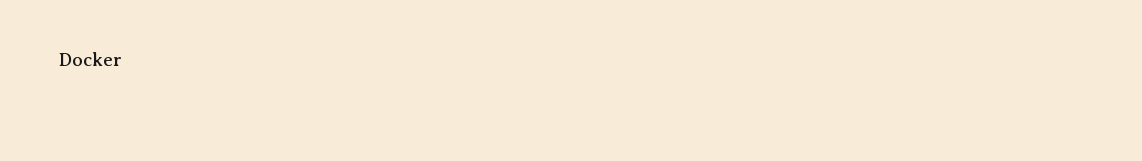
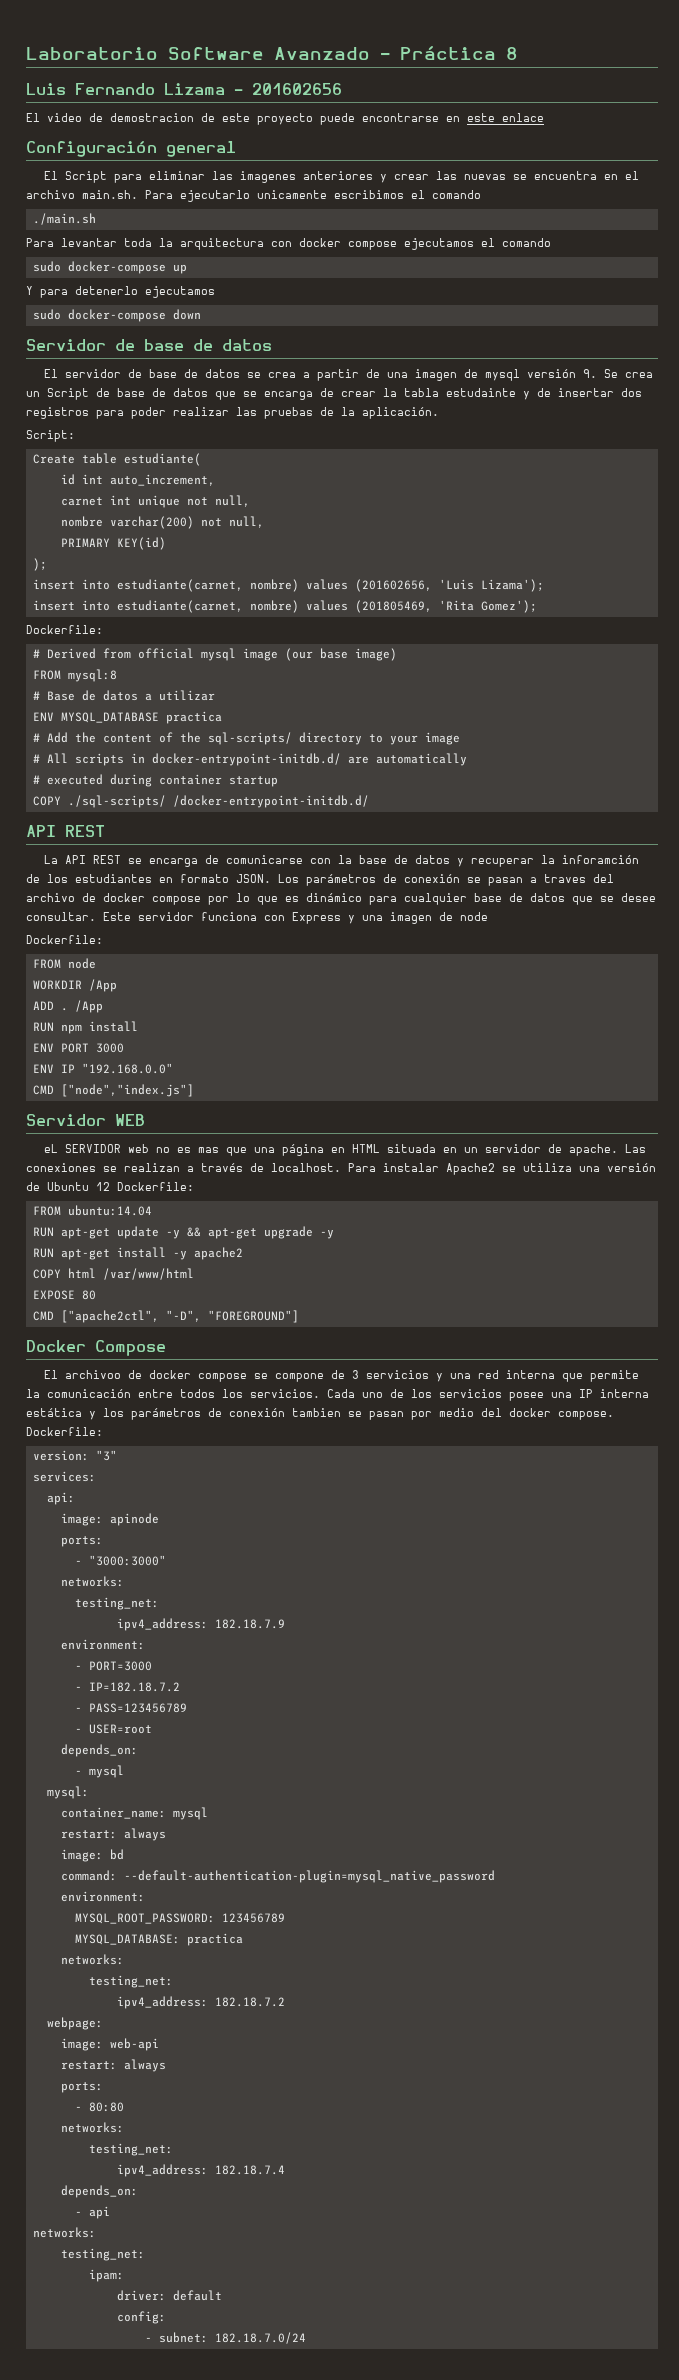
- Docker
+ Laboratorio Software Avanzado - Práctica 8
+ Luis Fernando Lizama - 201602656
+ El video de demostracion de este proyecto puede encontrarse en este enlace
+ Configuración general
+ El Script para eliminar las imagenes anteriores y crear las nuevas se encuentra en el archivo main.sh. Para ejecutarlo unicamente escribimos el comando
+ ./main.sh
+ Para levantar toda la arquitectura con docker compose ejecutamos el comando
+ sudo docker-compose up
+ Y para detenerlo ejecutamos
+ sudo docker-compose down
+ Servidor de base de datos
+ El servidor de base de datos se crea a partir de una imagen de mysql versión 9. Se crea un Script de base de datos que se encarga de crear la tabla estudainte y de insertar dos registros para poder realizar las pruebas de la aplicación.
+ Script:
+ Create table estudiante(
+ id int auto_increment,
+ carnet int unique not null,
+ nombre varchar(200) not null,
+ PRIMARY KEY(id)
+ );
+ insert into estudiante(carnet, nombre) values (201602656, 'Luis Lizama');
+ insert into estudiante(carnet, nombre) values (201805469, 'Rita Gomez');
+ Dockerfile:
+ # Derived from official mysql image (our base image)
+ FROM mysql:8
+ # Base de datos a utilizar
+ ENV MYSQL_DATABASE practica
+ # Add the content of the sql-scripts/ directory to your image
+ # All scripts in docker-entrypoint-initdb.d/ are automatically
+ # executed during container startup
+ COPY ./sql-scripts/ /docker-entrypoint-initdb.d/
+ API REST
+ La API REST se encarga de comunicarse con la base de datos y recuperar la inforamción de los estudiantes en formato JSON. Los parámetros de conexión se pasan a traves del archivo de docker compose por lo que es dinámico para cualquier base de datos que se desee consultar. Este servidor funciona con Express y una imagen de node
+ Dockerfile:
+ FROM node
+ WORKDIR /App
+ ADD . /App
+ RUN npm install
+ ENV PORT 3000
+ ENV IP "192.168.0.0"
+ CMD ["node","index.js"]
+ Servidor WEB
+ eL SERVIDOR web no es mas que una página en HTML situada en un servidor de apache. Las conexiones se realizan a través de localhost. Para instalar Apache2 se utiliza una versión de Ubuntu 12 Dockerfile:
+ FROM ubuntu:14.04
+ RUN apt-get update -y && apt-get upgrade -y
+ RUN apt-get install -y apache2
+ COPY html /var/www/html
+ EXPOSE 80
+ CMD ["apache2ctl", "-D", "FOREGROUND"]
+ Docker Compose
+ El archivoo de docker compose se compone de 3 servicios y una red interna que permite la comunicación entre todos los servicios. Cada uno de los servicios posee una IP interna estática y los parámetros de conexión tambien se pasan por medio del docker compose. Dockerfile:
+ version: "3"
+ services:
+ api:
+ image: apinode
+ ports:
+ - "3000:3000"
+ networks:
+ testing_net:
+ ipv4_address: 182.18.7.9
+ environment:
+ - PORT=3000
+ - IP=182.18.7.2
+ - PASS=123456789
+ - USER=root
+ depends_on:
+ - mysql
+ mysql:
+ container_name: mysql
+ restart: always
+ image: bd
+ command: --default-authentication-plugin=mysql_native_password
+ environment:
+ MYSQL_ROOT_PASSWORD: 123456789
+ MYSQL_DATABASE: practica
+ networks:
+ testing_net:
+ ipv4_address: 182.18.7.2
+ webpage:
+ image: web-api
+ restart: always
+ ports:
+ - 80:80
+ networks:
+ testing_net:
+ ipv4_address: 182.18.7.4
+ depends_on:
+ - api
+ networks:
+ testing_net:
+ ipam:
+ driver: default
+ config:
+ - subnet: 182.18.7.0/24

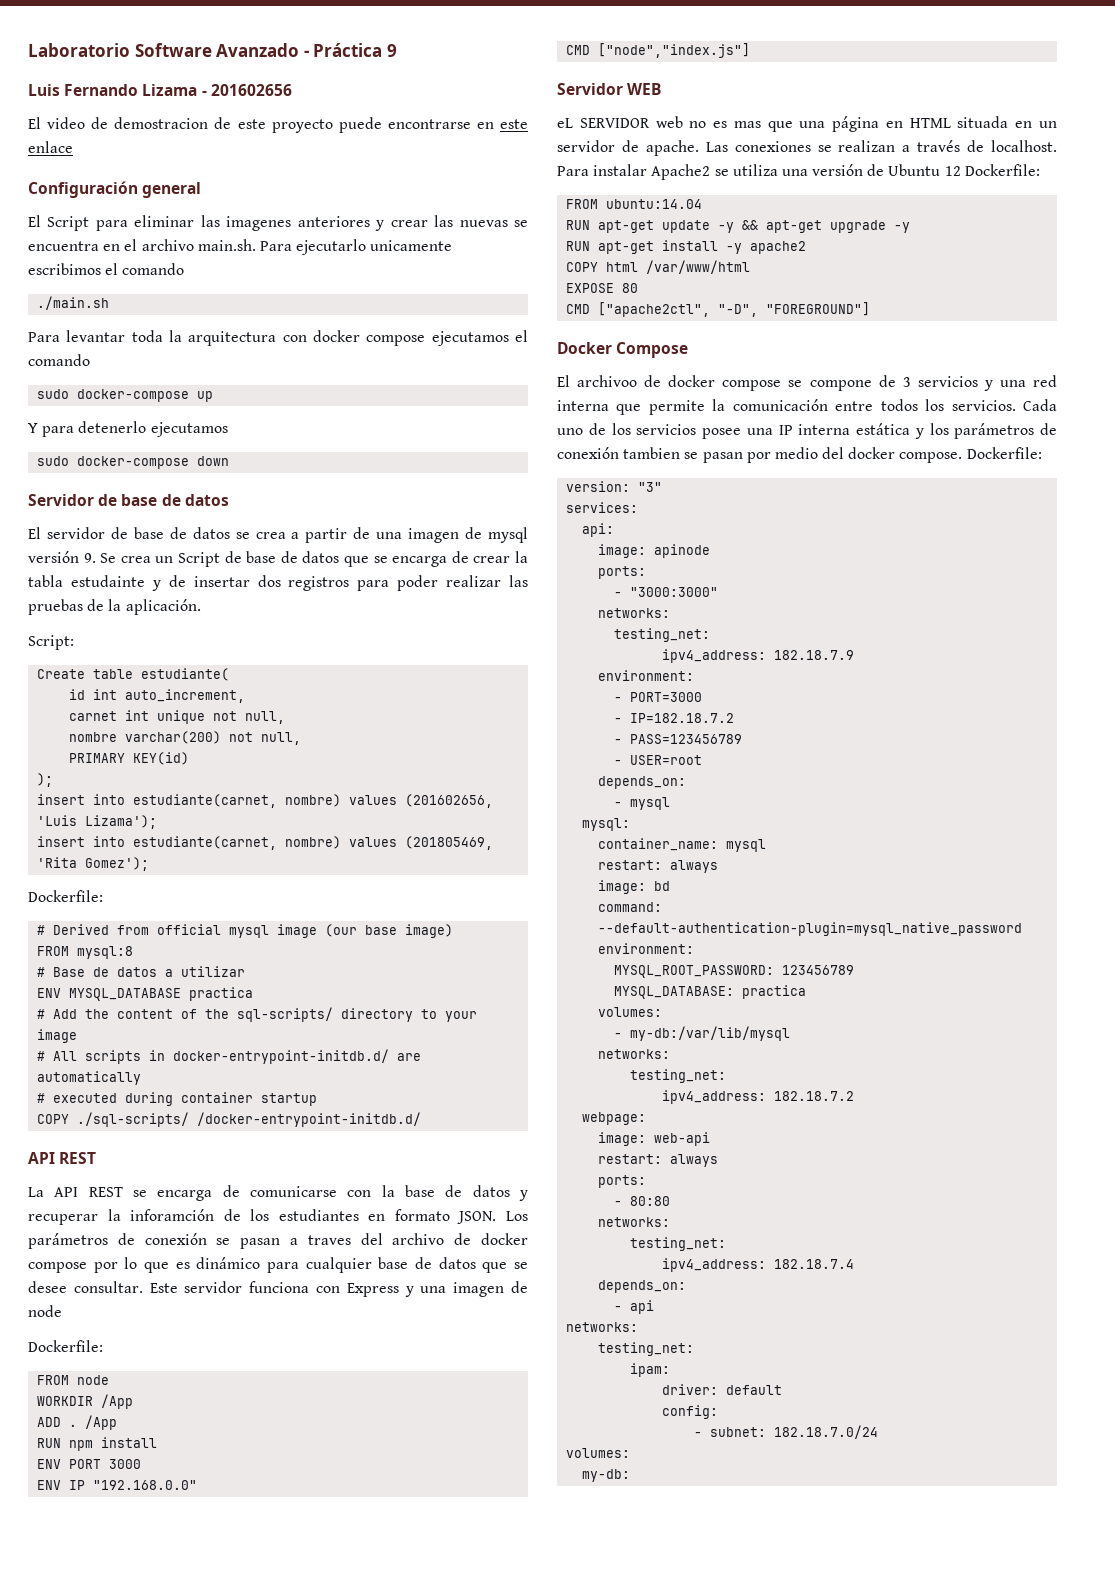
- Laboratorio Software Avanzado - Práctica 8
+ Laboratorio Software Avanzado - Práctica 9
  MYSQL_DATABASE: practica
+ volumes:
+ - my-db:/var/lib/mysql
  - subnet: 182.18.7.0/24
+ volumes:
+ my-db:

